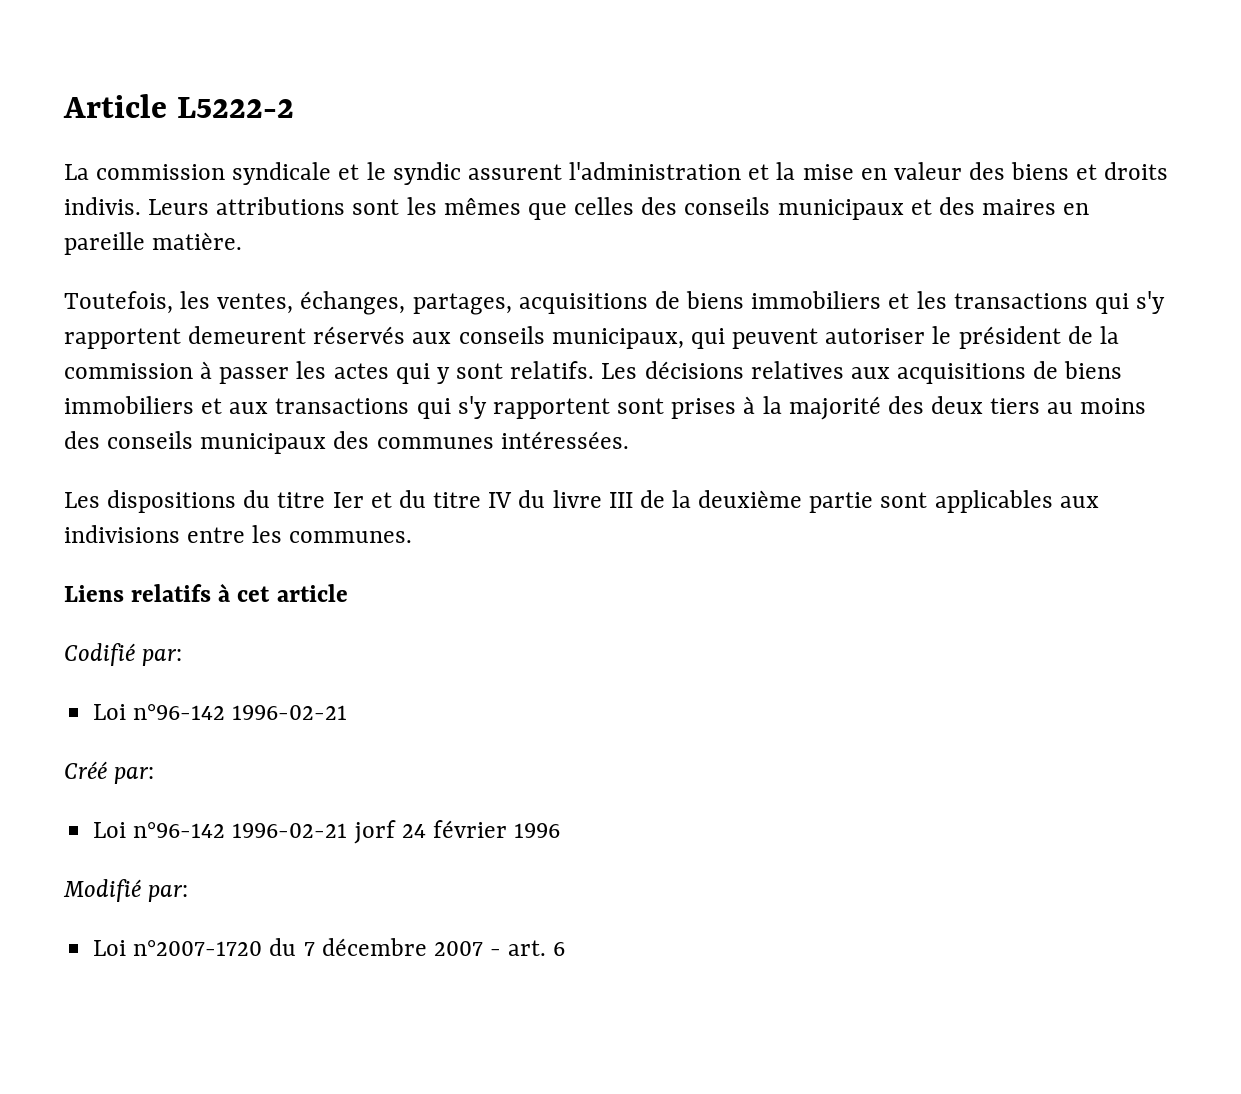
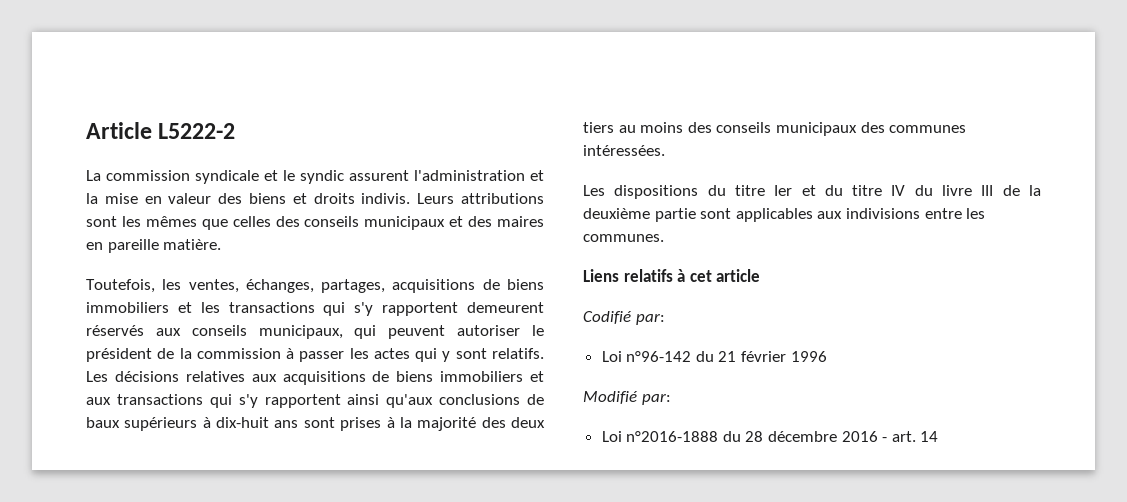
- Les décisions relatives aux acquisitions de biens immobiliers et aux transactions qui s'y rapportent sont prises à la majorité des deux tiers au moins des conseils municipaux des communes intéressées.
+ Les décisions relatives aux acquisitions de biens immobiliers et aux transactions qui s'y rapportent ainsi qu'aux conclusions de baux supérieurs à dix-huit ans sont prises à la majorité des deux tiers au moins des conseils municipaux des communes intéressées.
  Codifié par:
- Loi n°96-142 1996-02-21
- Créé par:
- Loi n°96-142 1996-02-21 jorf 24 février 1996
+ Loi n°96-142 du 21 février 1996
- Loi n°2007-1720 du 7 décembre 2007 - art. 6
+ Loi n°2016-1888 du 28 décembre 2016 - art. 14

